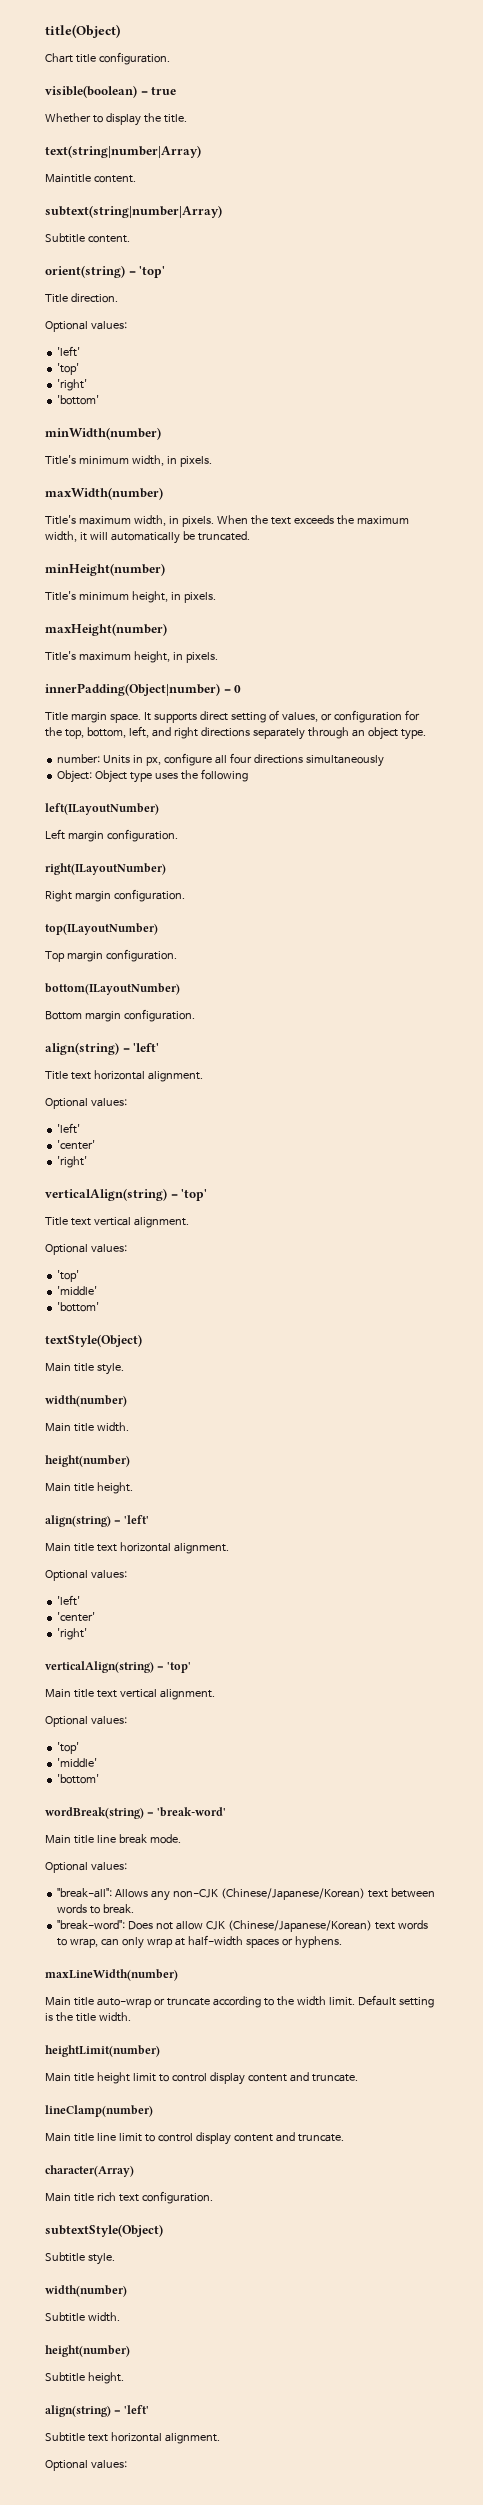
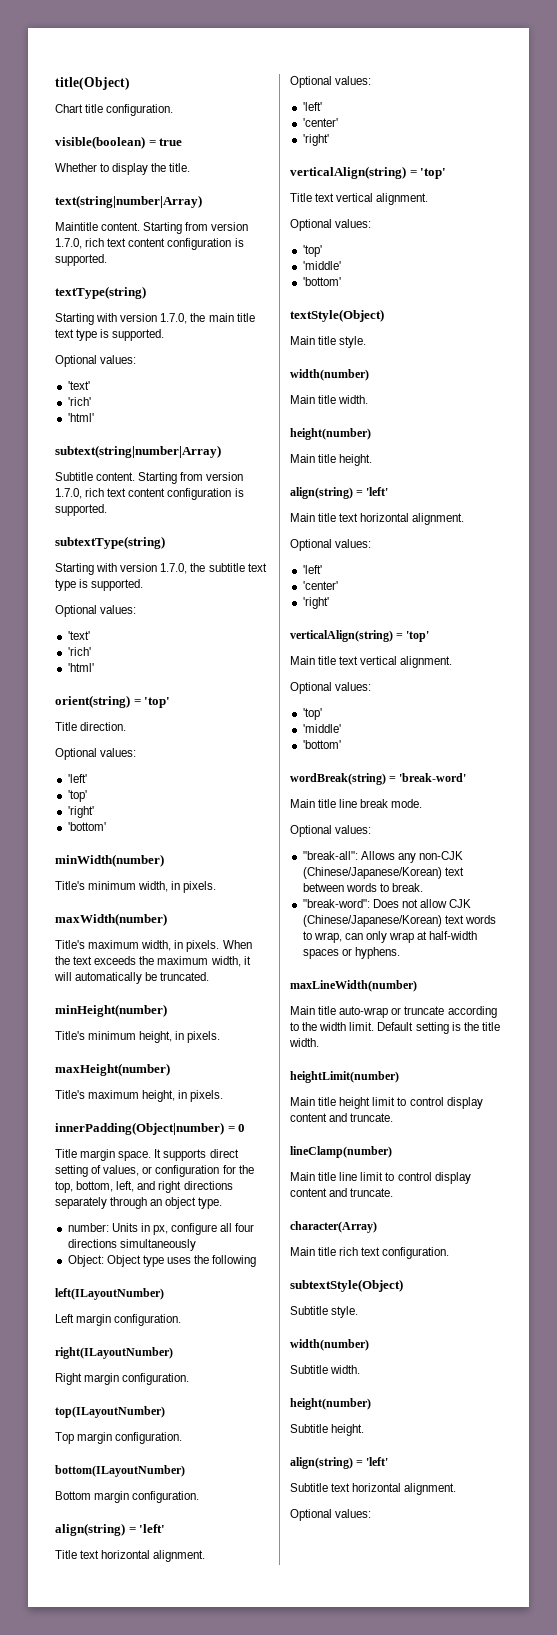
- Maintitle content.
+ Maintitle content. Starting from version 1.7.0, rich text content configuration is supported.
+ textType(string)
+ Starting with version 1.7.0, the main title text type is supported.
+ Optional values:
+ 'text'
+ 'rich'
+ 'html'
  subtext(string|number|Array)
- Subtitle content.
+ Subtitle content. Starting from version 1.7.0, rich text content configuration is supported.
+ subtextType(string)
+ Starting with version 1.7.0, the subtitle text type is supported.
+ Optional values:
+ 'text'
+ 'rich'
+ 'html'

